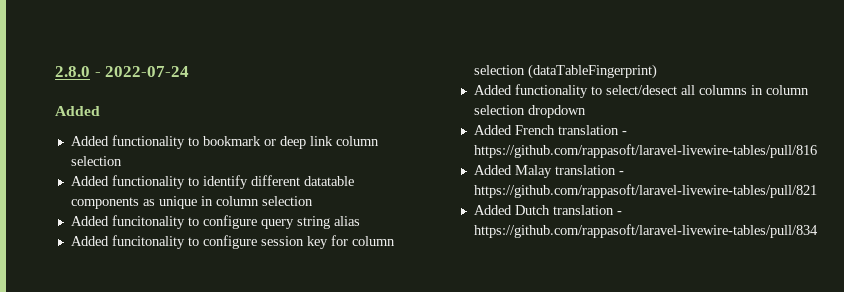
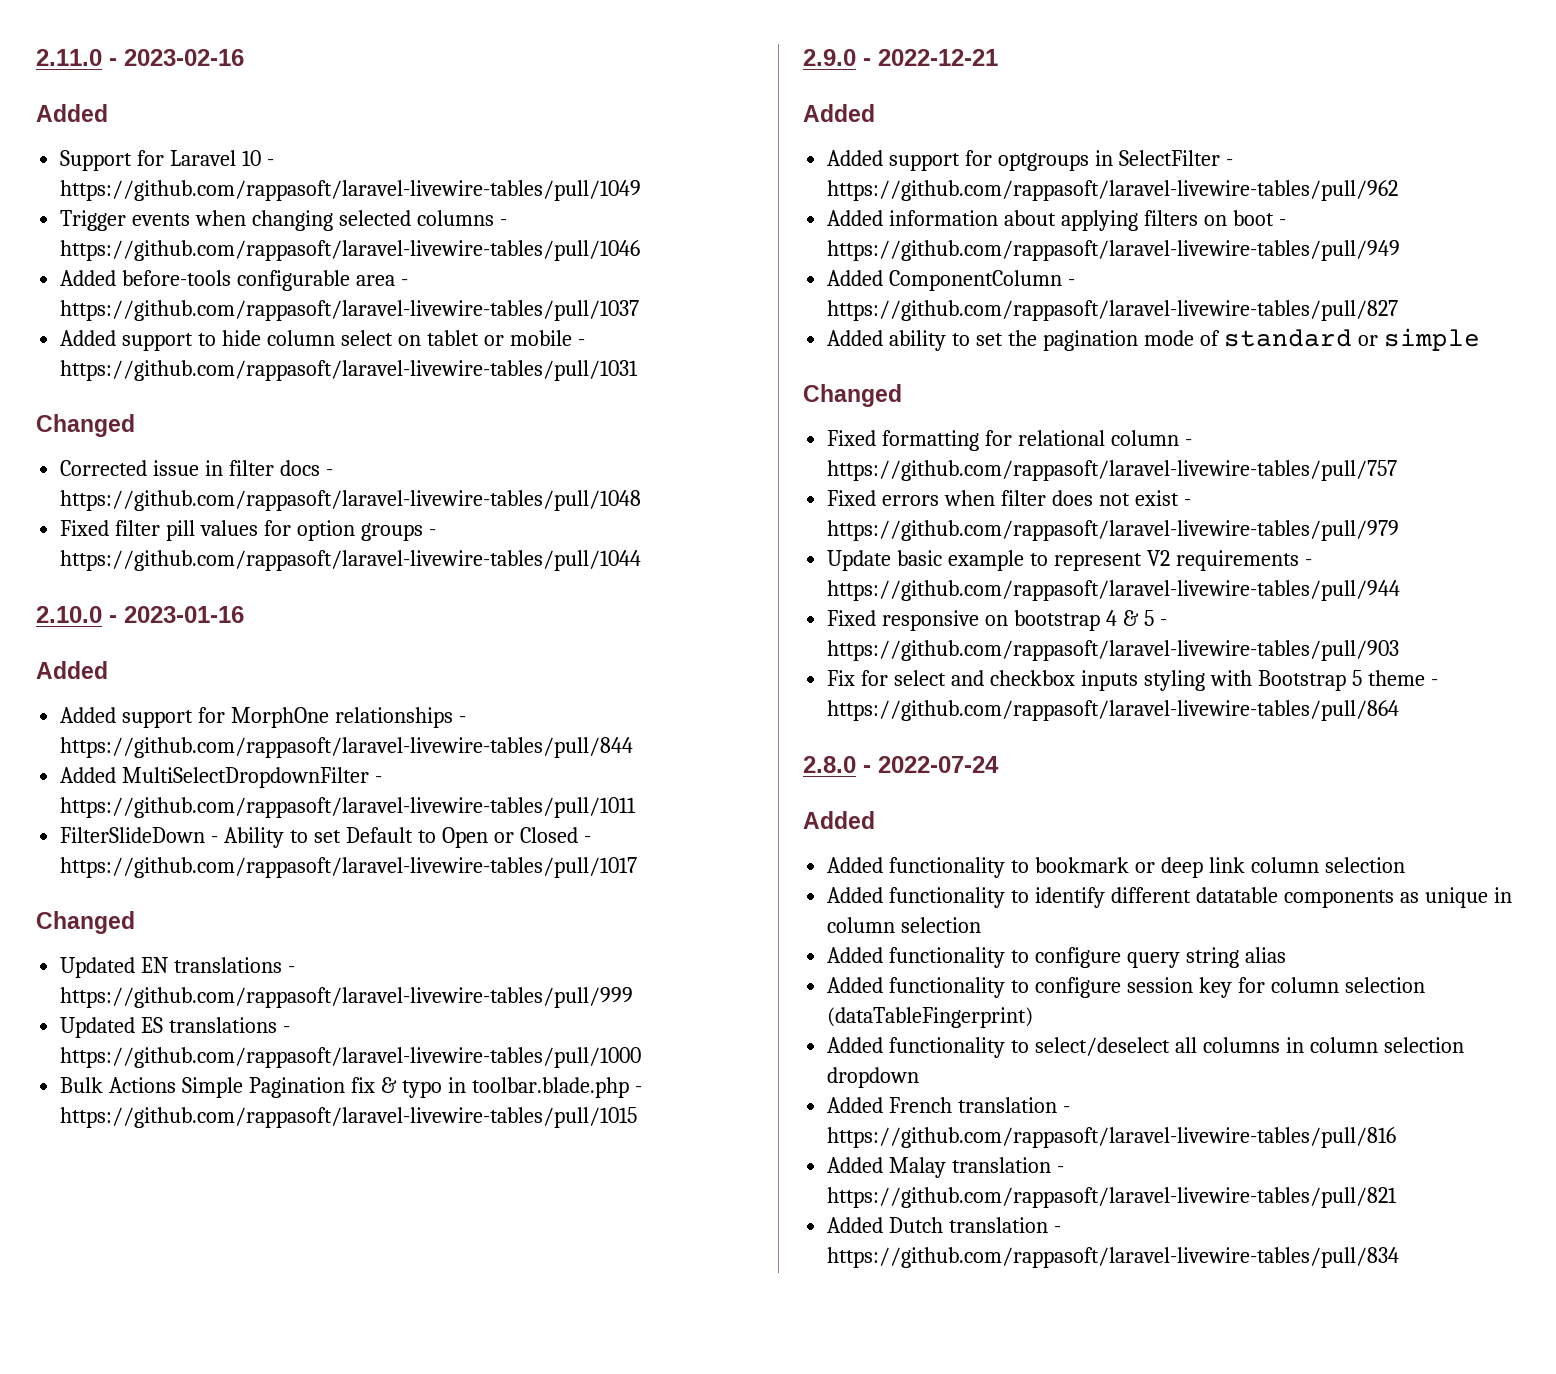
+ 2.11.0 - 2023-02-16
+ Added
+ Support for Laravel 10 - https://github.com/rappasoft/laravel-livewire-tables/pull/1049
+ Trigger events when changing selected columns - https://github.com/rappasoft/laravel-livewire-tables/pull/1046
+ Added before-tools configurable area - https://github.com/rappasoft/laravel-livewire-tables/pull/1037
+ Added support to hide column select on tablet or mobile - https://github.com/rappasoft/laravel-livewire-tables/pull/1031
+ Changed
+ Corrected issue in filter docs - https://github.com/rappasoft/laravel-livewire-tables/pull/1048
+ Fixed filter pill values for option groups - https://github.com/rappasoft/laravel-livewire-tables/pull/1044
+ 2.10.0 - 2023-01-16
+ Added
+ Added support for MorphOne relationships - https://github.com/rappasoft/laravel-livewire-tables/pull/844
+ Added MultiSelectDropdownFilter - https://github.com/rappasoft/laravel-livewire-tables/pull/1011
+ FilterSlideDown - Ability to set Default to Open or Closed - https://github.com/rappasoft/laravel-livewire-tables/pull/1017
+ Changed
+ Updated EN translations - https://github.com/rappasoft/laravel-livewire-tables/pull/999
+ Updated ES translations - https://github.com/rappasoft/laravel-livewire-tables/pull/1000
+ Bulk Actions Simple Pagination fix & typo in toolbar.blade.php - https://github.com/rappasoft/laravel-livewire-tables/pull/1015
+ 2.9.0 - 2022-12-21
+ Added
+ Added support for optgroups in SelectFilter - https://github.com/rappasoft/laravel-livewire-tables/pull/962
+ Added information about applying filters on boot - https://github.com/rappasoft/laravel-livewire-tables/pull/949
+ Added ComponentColumn - https://github.com/rappasoft/laravel-livewire-tables/pull/827
+ Added ability to set the pagination mode of standard or simple
+ Changed
+ Fixed formatting for relational column - https://github.com/rappasoft/laravel-livewire-tables/pull/757
+ Fixed errors when filter does not exist - https://github.com/rappasoft/laravel-livewire-tables/pull/979
+ Update basic example to represent V2 requirements - https://github.com/rappasoft/laravel-livewire-tables/pull/944
+ Fixed responsive on bootstrap 4 & 5 - https://github.com/rappasoft/laravel-livewire-tables/pull/903
+ Fix for select and checkbox inputs styling with Bootstrap 5 theme - https://github.com/rappasoft/laravel-livewire-tables/pull/864
- Added funcitonality to configure query string alias
+ Added functionality to configure query string alias
- Added funcitonality to configure session key for column selection (dataTableFingerprint)
+ Added functionality to configure session key for column selection (dataTableFingerprint)
- Added functionality to select/desect all columns in column selection dropdown
+ Added functionality to select/deselect all columns in column selection dropdown

